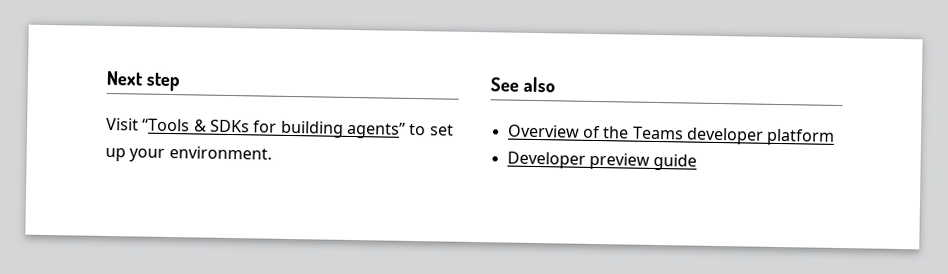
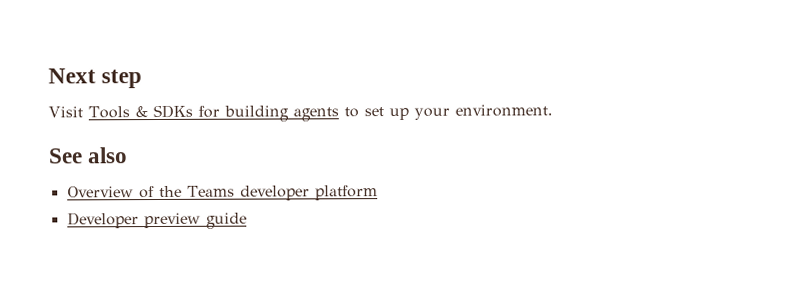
- Visit “Tools & SDKs for building agents” to set up your environment.
+ Visit Tools & SDKs for building agents to set up your environment.

